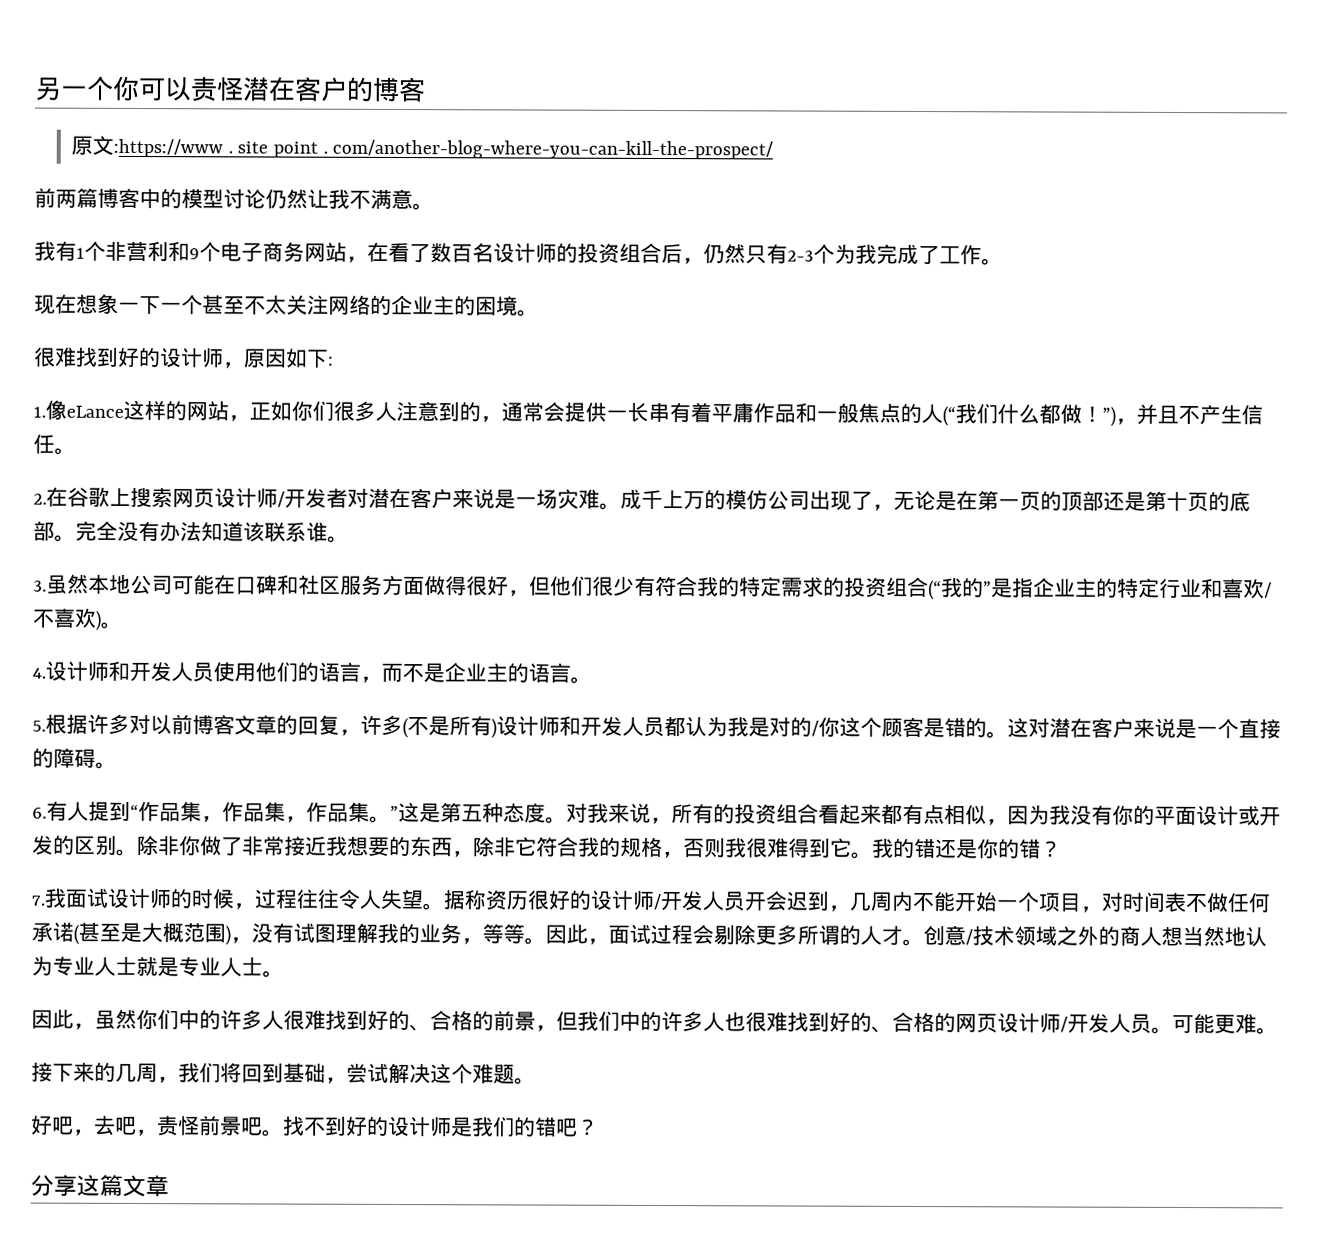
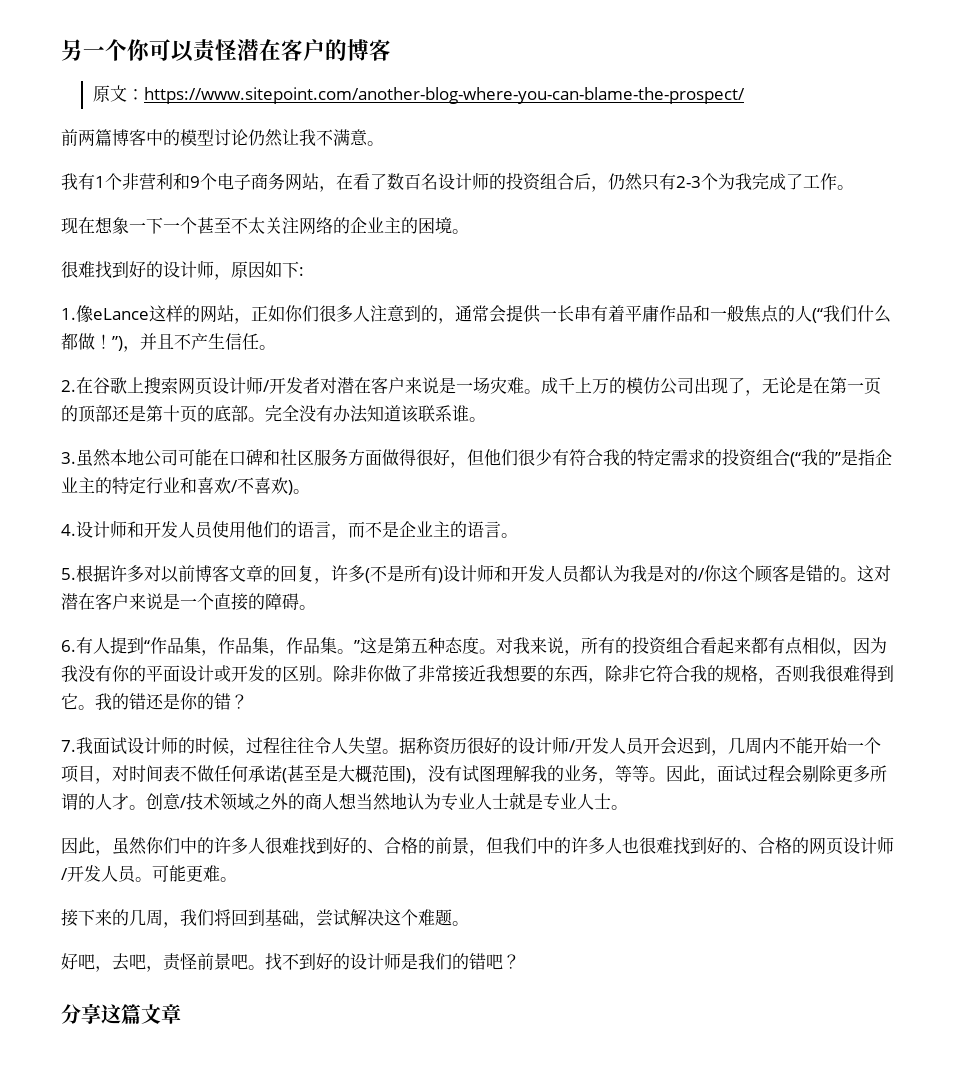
- 原文:https://www . site point . com/another-blog-where-you-can-kill-the-prospect/
+ 原文：https://www.sitepoint.com/another-blog-where-you-can-blame-the-prospect/

